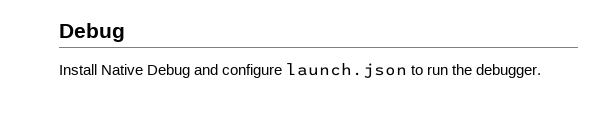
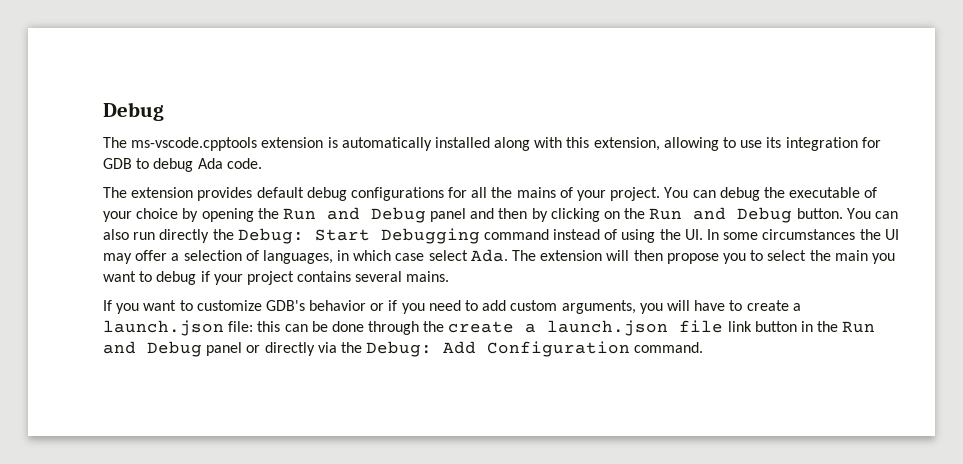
- Install Native Debug and configure launch.json to run the debugger.
+ The ms-vscode.cpptools extension is automatically installed along with this extension, allowing to use its integration for GDB to debug Ada code.
+ The extension provides default debug configurations for all the mains of your project. You can debug the executable of your choice by opening the Run and Debug panel and then by clicking on the Run and Debug button. You can also run directly the Debug: Start Debugging command instead of using the UI. In some circumstances the UI may offer a selection of languages, in which case select Ada. The extension will then propose you to select the main you want to debug if your project contains several mains.
+ If you want to customize GDB's behavior or if you need to add custom arguments, you will have to create a launch.json file: this can be done through the create a launch.json file link button in the Run and Debug panel or directly via the Debug: Add Configuration command.

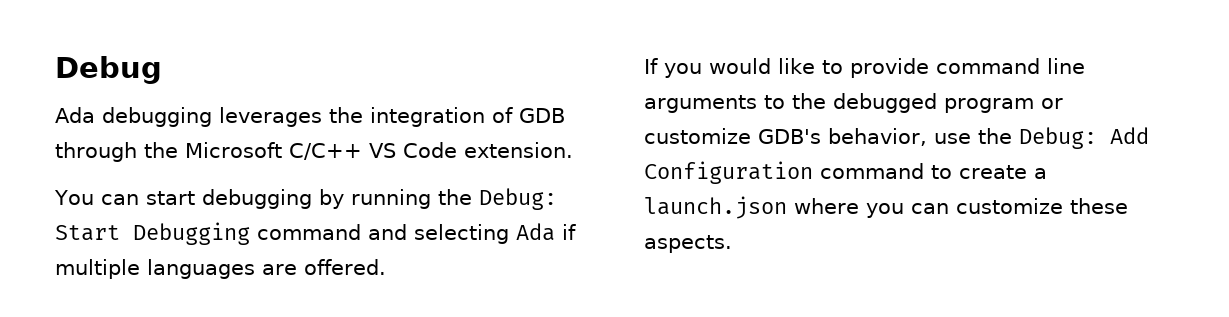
- The ms-vscode.cpptools extension is automatically installed along with this extension, allowing to use its integration for GDB to debug Ada code.
- The extension provides default debug configurations for all the mains of your project. You can debug the executable of your choice by opening the Run and Debug panel and then by clicking on the Run and Debug button. You can also run directly the Debug: Start Debugging command instead of using the UI. In some circumstances the UI may offer a selection of languages, in which case select Ada. The extension will then propose you to select the main you want to debug if your project contains several mains.
- If you want to customize GDB's behavior or if you need to add custom arguments, you will have to create a launch.json file: this can be done through the create a launch.json file link button in the Run and Debug panel or directly via the Debug: Add Configuration command.
+ Ada debugging leverages the integration of GDB through the Microsoft C/C++ VS Code extension.
+ You can start debugging by running the Debug: Start Debugging command and selecting Ada if multiple languages are offered.
+ If you would like to provide command line arguments to the debugged program or customize GDB's behavior, use the Debug: Add Configuration command to create a launch.json where you can customize these aspects.

